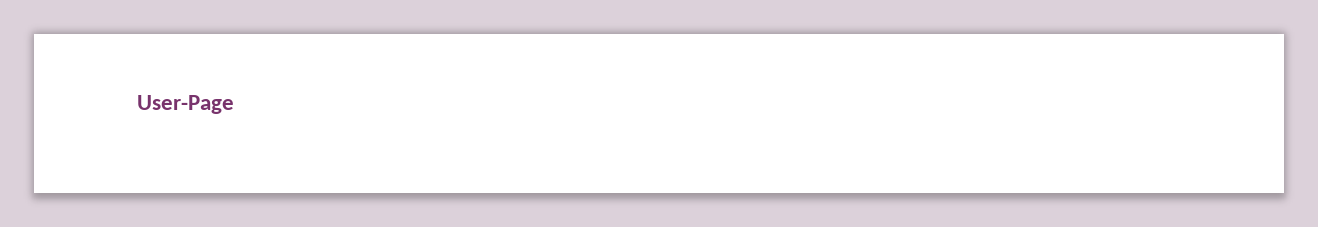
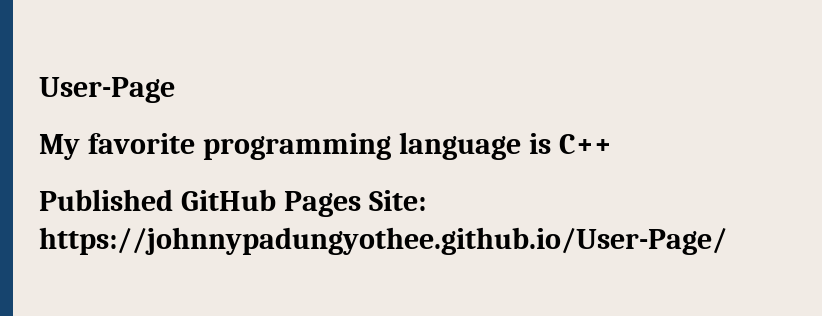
+ My favorite programming language is C++
+ Published GitHub Pages Site: https://johnnypadungyothee.github.io/User-Page/

